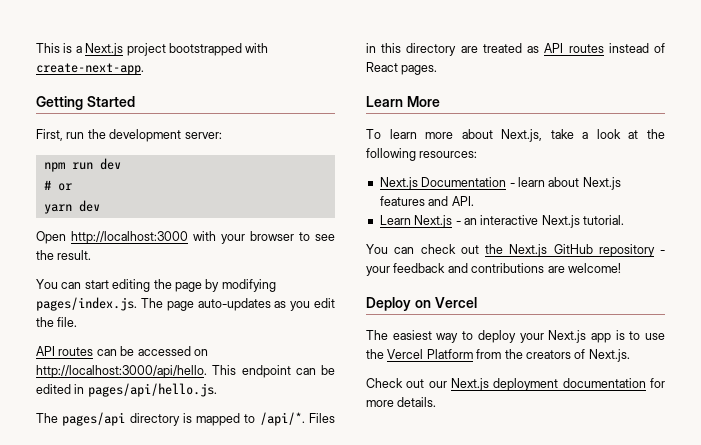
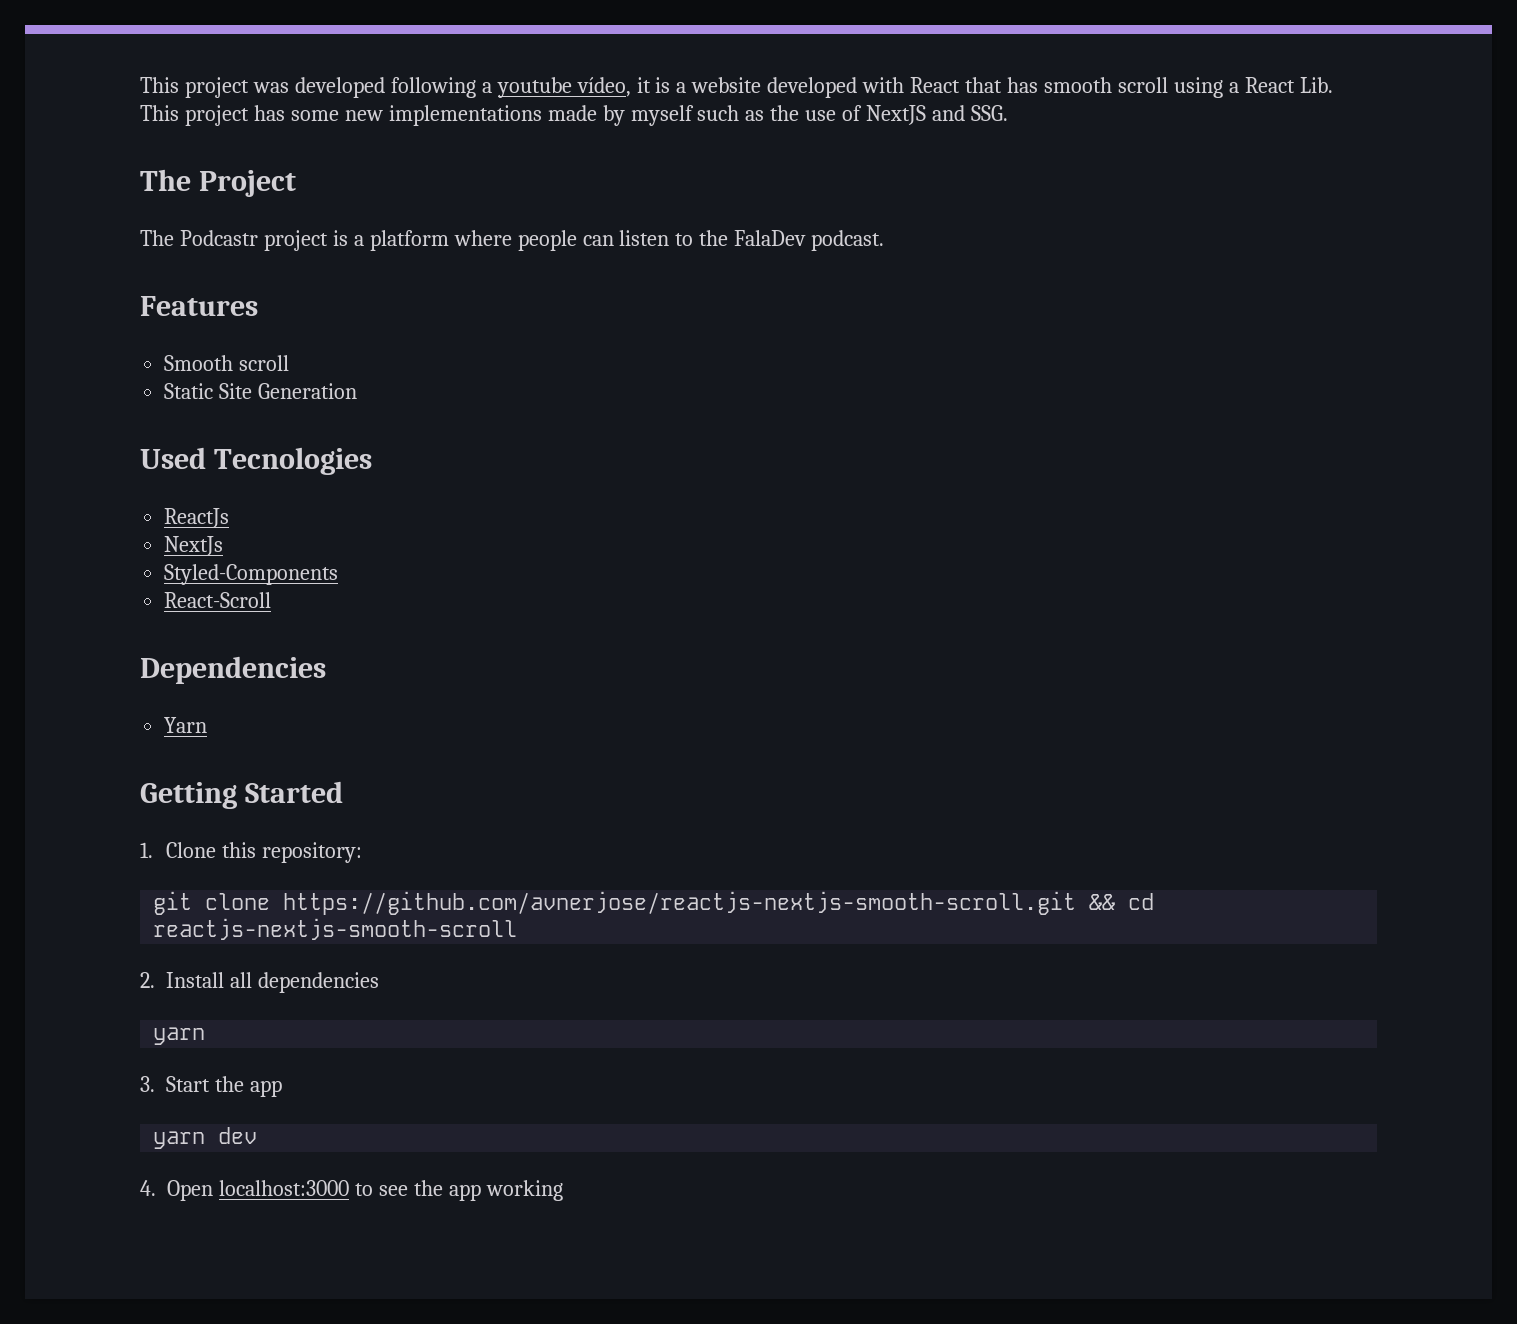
- This is a Next.js project bootstrapped with create-next-app.
+ This project was developed following a youtube vídeo, it is a website developed with React that has smooth scroll using a React Lib. This project has some new implementations made by myself such as the use of NextJS and SSG.
+ The Project
+ The Podcastr project is a platform where people can listen to the FalaDev podcast.
+ Features
+ Smooth scroll
+ Static Site Generation
+ Used Tecnologies
+ ReactJs
+ NextJs
+ Styled-Components
+ React-Scroll
+ Dependencies
+ Yarn
  Getting Started
- First, run the development server:
- npm run dev
- # or
+ 1. Clone this repository:
+ git clone https://github.com/avnerjose/reactjs-nextjs-smooth-scroll.git && cd reactjs-nextjs-smooth-scroll
+ 2. Install all dependencies
+ yarn
+ 3. Start the app
  yarn dev
- Open http://localhost:3000 with your browser to see the result.
- You can start editing the page by modifying pages/index.js. The page auto-updates as you edit the file.
- API routes can be accessed on http://localhost:3000/api/hello. This endpoint can be edited in pages/api/hello.js.
- The pages/api directory is mapped to /api/*. Files in this directory are treated as API routes instead of React pages.
- Learn More
- To learn more about Next.js, take a look at the following resources:
- Next.js Documentation - learn about Next.js features and API.
- Learn Next.js - an interactive Next.js tutorial.
- You can check out the Next.js GitHub repository - your feedback and contributions are welcome!
- Deploy on Vercel
- The easiest way to deploy your Next.js app is to use the Vercel Platform from the creators of Next.js.
- Check out our Next.js deployment documentation for more details.
+ 4. Open localhost:3000 to see the app working

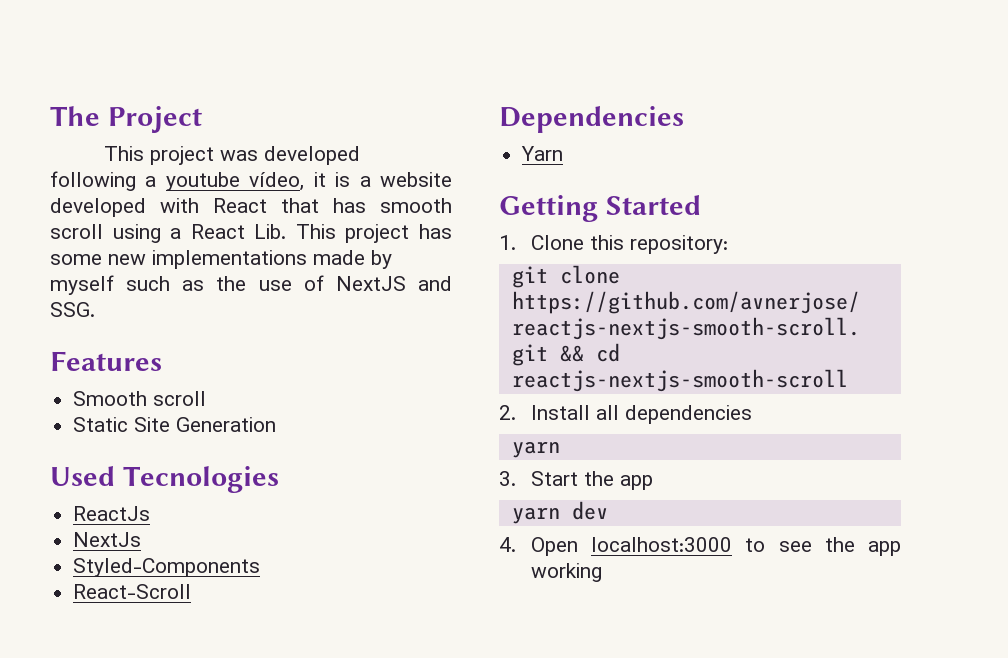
+ The Project
- The Project
- The Podcastr project is a platform where people can listen to the FalaDev podcast.

